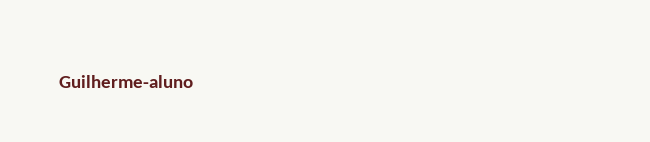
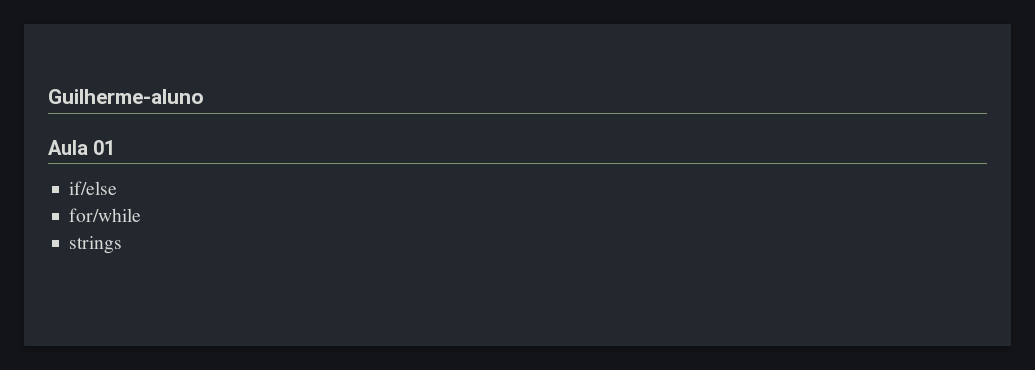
+ Aula 01
+ if/else
+ for/while
+ strings

